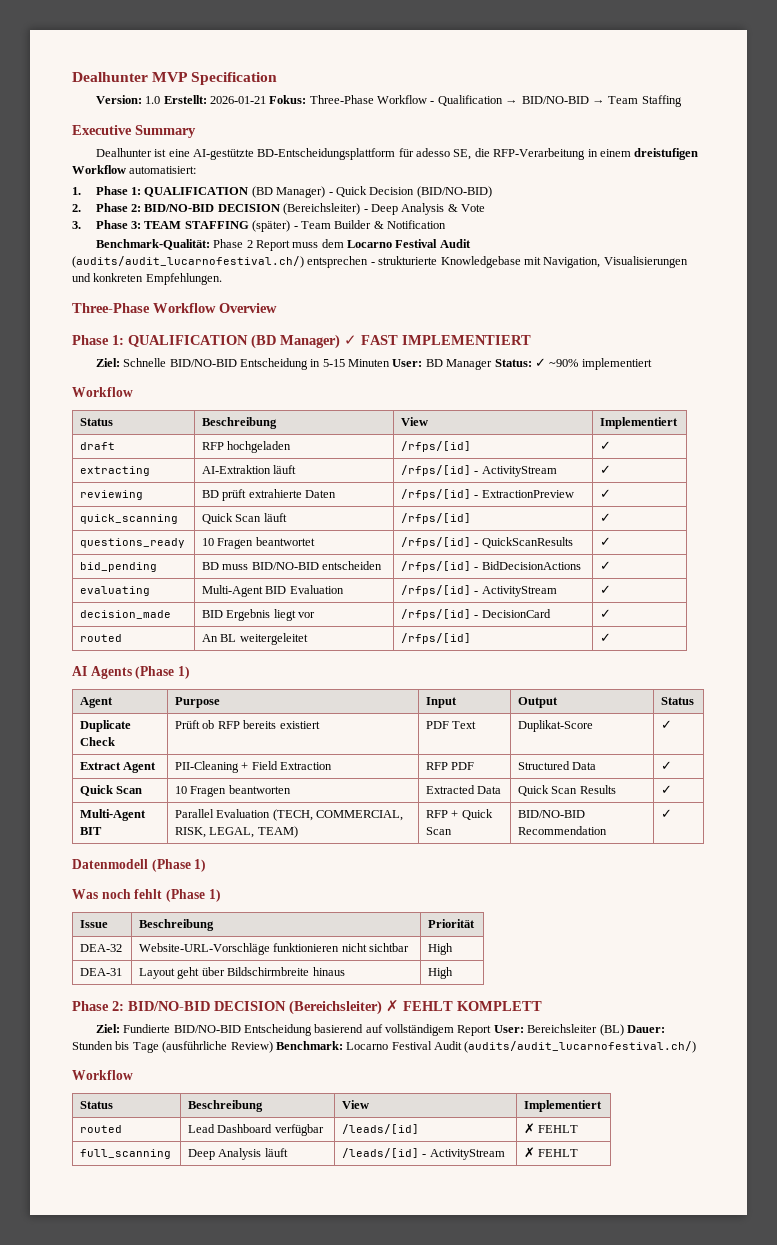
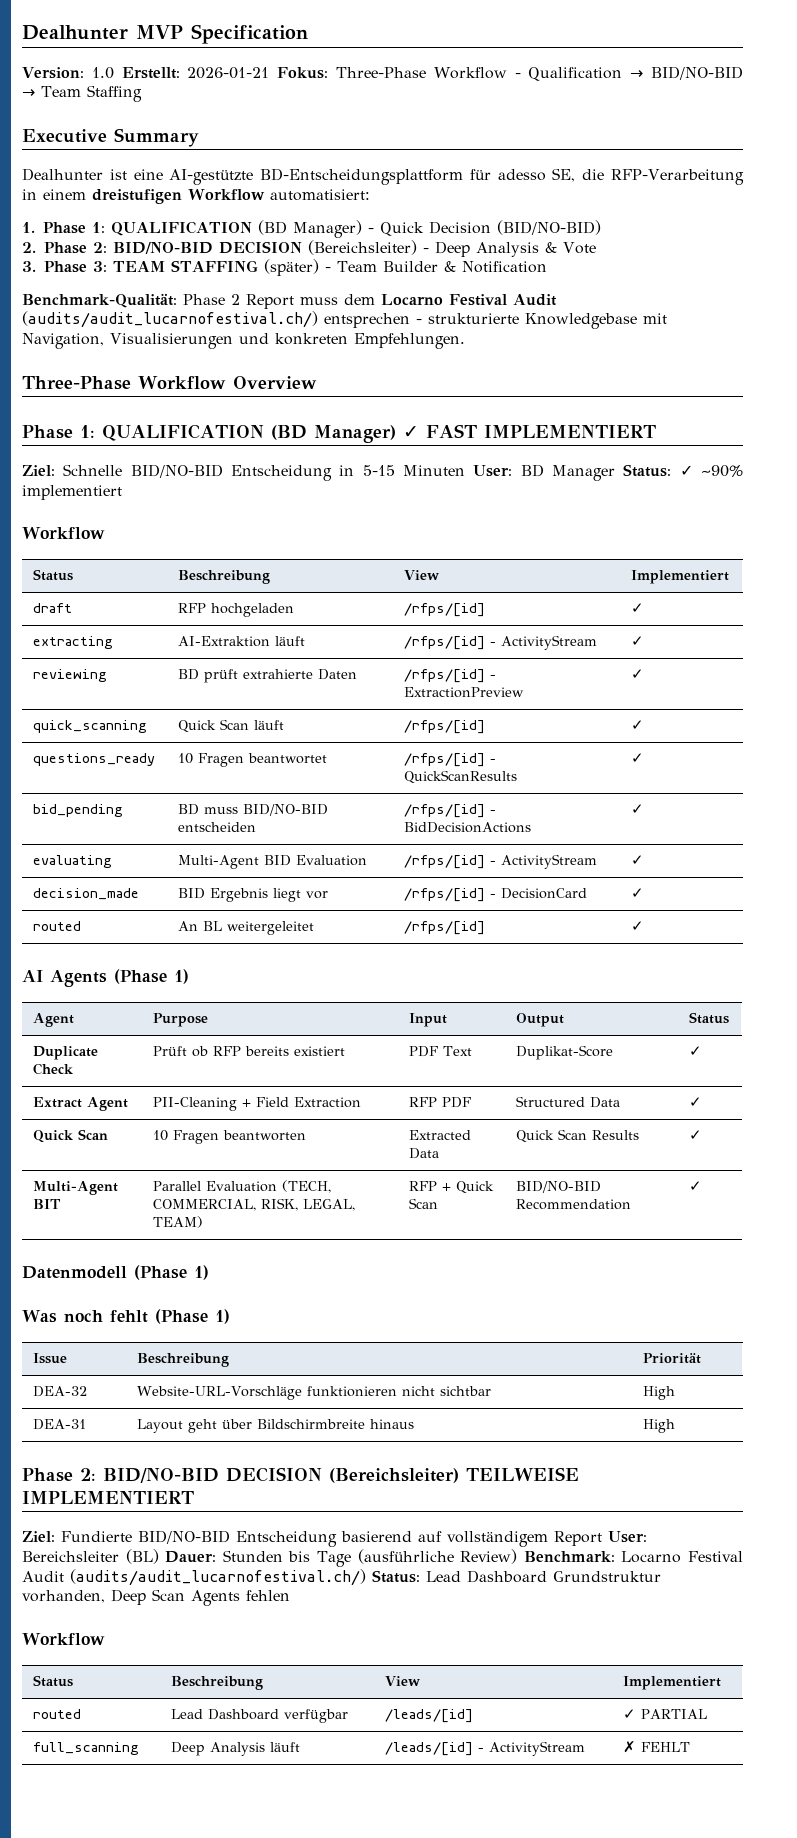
- Phase 2: BID/NO-BID DECISION (Bereichsleiter) ✗ FEHLT KOMPLETT
+ Phase 2: BID/NO-BID DECISION (Bereichsleiter) TEILWEISE IMPLEMENTIERT
- Ziel: Fundierte BID/NO-BID Entscheidung basierend auf vollständigem Report User: Bereichsleiter (BL) Dauer: Stunden bis Tage (ausführliche Review) Benchmark: Locarno Festival Audit (audits/audit_lucarnofestival.ch/)
+ Ziel: Fundierte BID/NO-BID Entscheidung basierend auf vollständigem Report User: Bereichsleiter (BL) Dauer: Stunden bis Tage (ausführliche Review) Benchmark: Locarno Festival Audit (audits/audit_lucarnofestival.ch/) Status: Lead Dashboard Grundstruktur vorhanden, Deep Scan Agents fehlen
- routed | Lead Dashboard verfügbar | /leads/[id] | ✗ FEHLT
+ routed | Lead Dashboard verfügbar | /leads/[id] | ✓ PARTIAL

